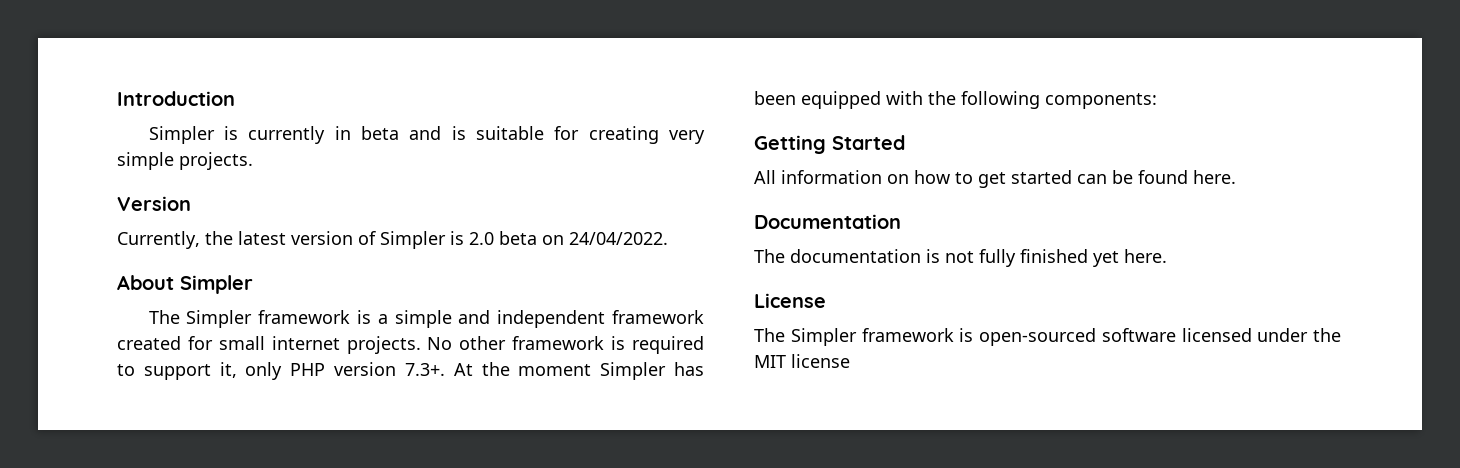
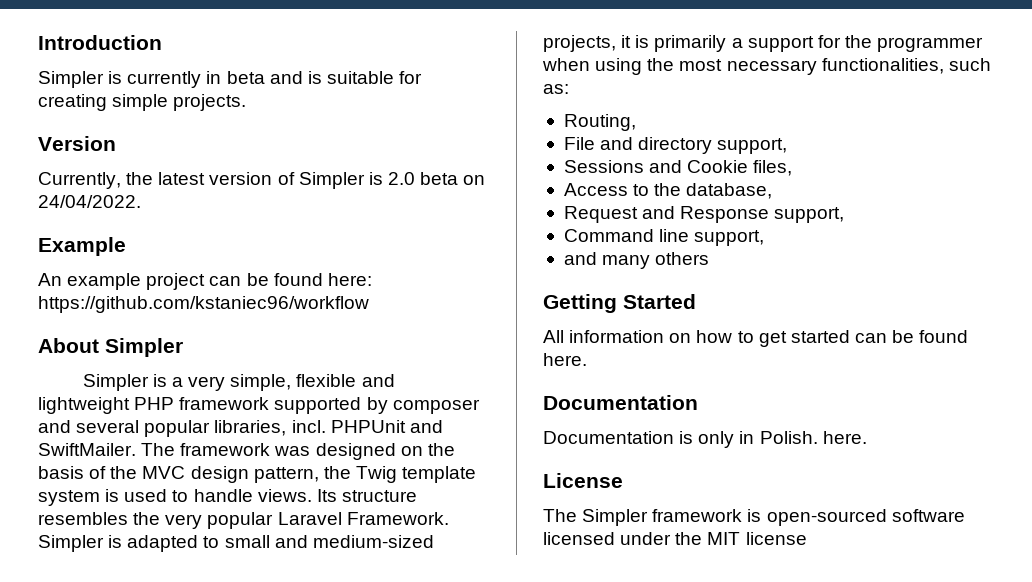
- Simpler is currently in beta and is suitable for creating very simple projects.
+ Simpler is currently in beta and is suitable for creating simple projects.
+ Example
+ An example project can be found here: https://github.com/kstaniec96/workflow
  About Simpler
- The Simpler framework is a simple and independent framework created for small internet projects. No other framework is required to support it, only PHP version 7.3+. At the moment Simpler has been equipped with the following components:
+ Simpler is a very simple, flexible and lightweight PHP framework supported by composer and several popular libraries, incl. PHPUnit and SwiftMailer. The framework was designed on the basis of the MVC design pattern, the Twig template system is used to handle views. Its structure resembles the very popular Laravel Framework. Simpler is adapted to small and medium-sized projects, it is primarily a support for the programmer when using the most necessary functionalities, such as:
+ Routing,
+ File and directory support,
+ Sessions and Cookie files,
+ Access to the database,
+ Request and Response support,
+ Command line support,
+ and many others
- The documentation is not fully finished yet here.
+ Documentation is only in Polish. here.

